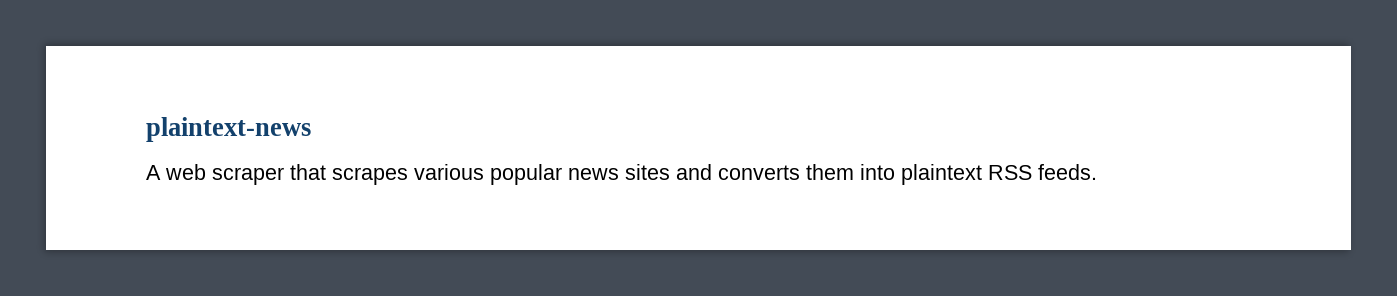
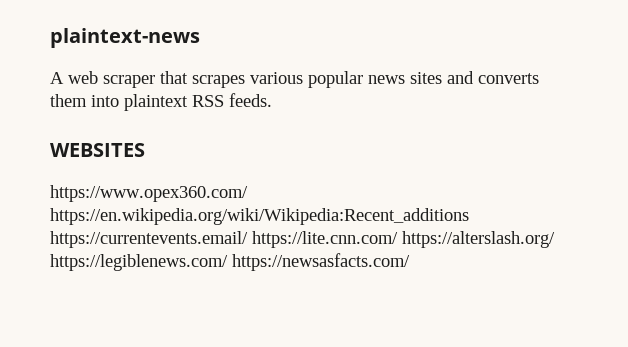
+ WEBSITES
+ https://www.opex360.com/ https://en.wikipedia.org/wiki/Wikipedia:Recent_additions https://currentevents.email/ https://lite.cnn.com/ https://alterslash.org/ https://legiblenews.com/ https://newsasfacts.com/

